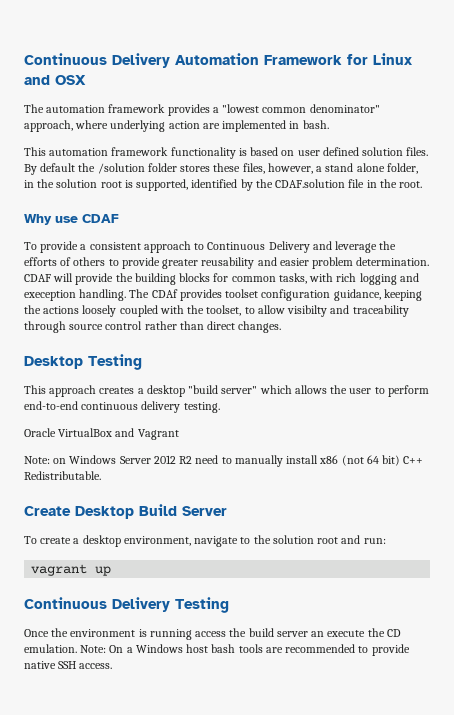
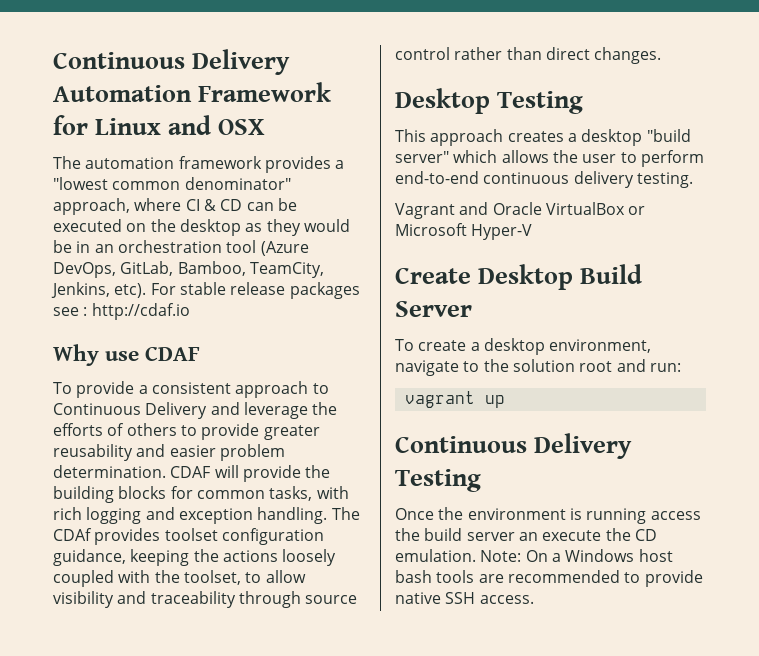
- The automation framework provides a "lowest common denominator" approach, where underlying action are implemented in bash.
- This automation framework functionality is based on user defined solution files. By default the /solution folder stores these files, however, a stand alone folder, in the solution root is supported, identified by the CDAF.solution file in the root.
+ The automation framework provides a "lowest common denominator" approach, where CI & CD can be executed on the desktop as they would be in an orchestration tool (Azure DevOps, GitLab, Bamboo, TeamCity, Jenkins, etc). For stable release packages see : http://cdaf.io
- CDAF will provide the building blocks for common tasks, with rich logging and exeception handling.
+ CDAF will provide the building blocks for common tasks, with rich logging and exception handling.
- The CDAf provides toolset configuration guidance, keeping the actions loosely coupled with the toolset, to allow visibilty and traceability through source control rather than direct changes.
+ The CDAf provides toolset configuration guidance, keeping the actions loosely coupled with the toolset, to allow visibility and traceability through source control rather than direct changes.
- Oracle VirtualBox and Vagrant
- Note: on Windows Server 2012 R2 need to manually install x86 (not 64 bit) C++ Redistributable.
+ Vagrant and Oracle VirtualBox or Microsoft Hyper-V

